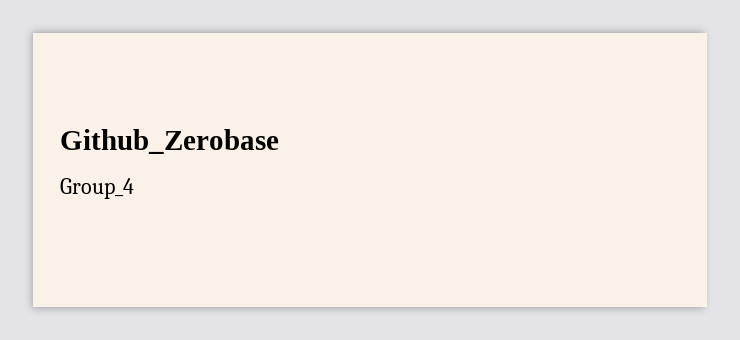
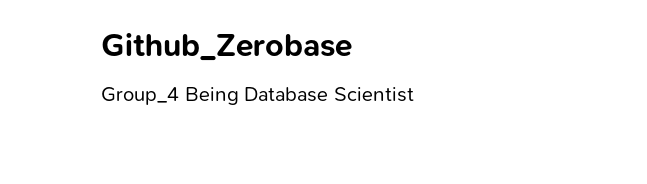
- Group_4
+ Group_4 Being Database Scientist

